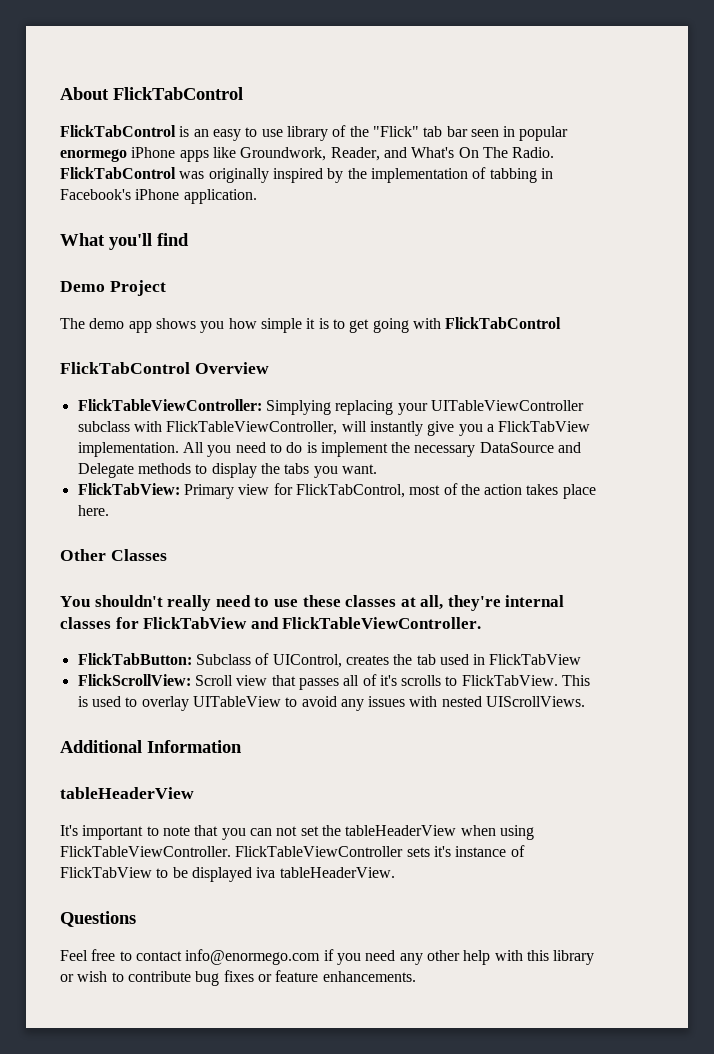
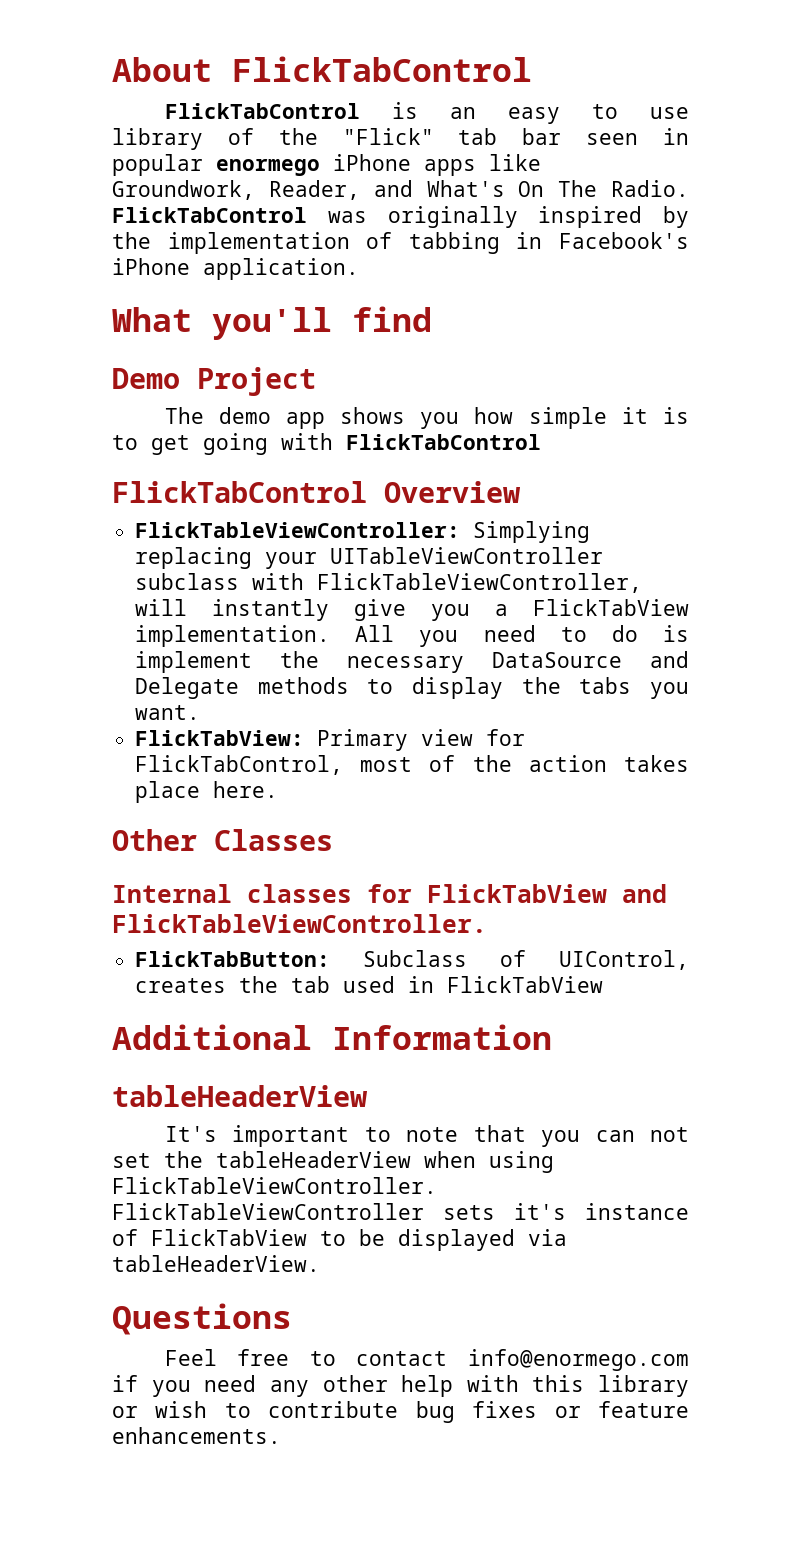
- You shouldn't really need to use these classes at all, they're internal classes for FlickTabView and FlickTableViewController.
+ Internal classes for FlickTabView and FlickTableViewController.
- FlickScrollView: Scroll view that passes all of it's scrolls to FlickTabView. This is used to overlay UITableView to avoid any issues with nested UIScrollViews.
- FlickTableViewController sets it's instance of FlickTabView to be displayed iva tableHeaderView.
+ FlickTableViewController sets it's instance of FlickTabView to be displayed via tableHeaderView.

